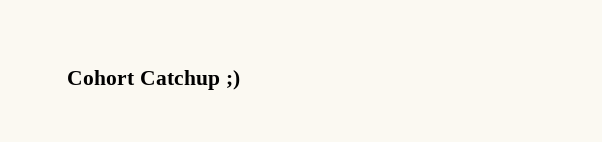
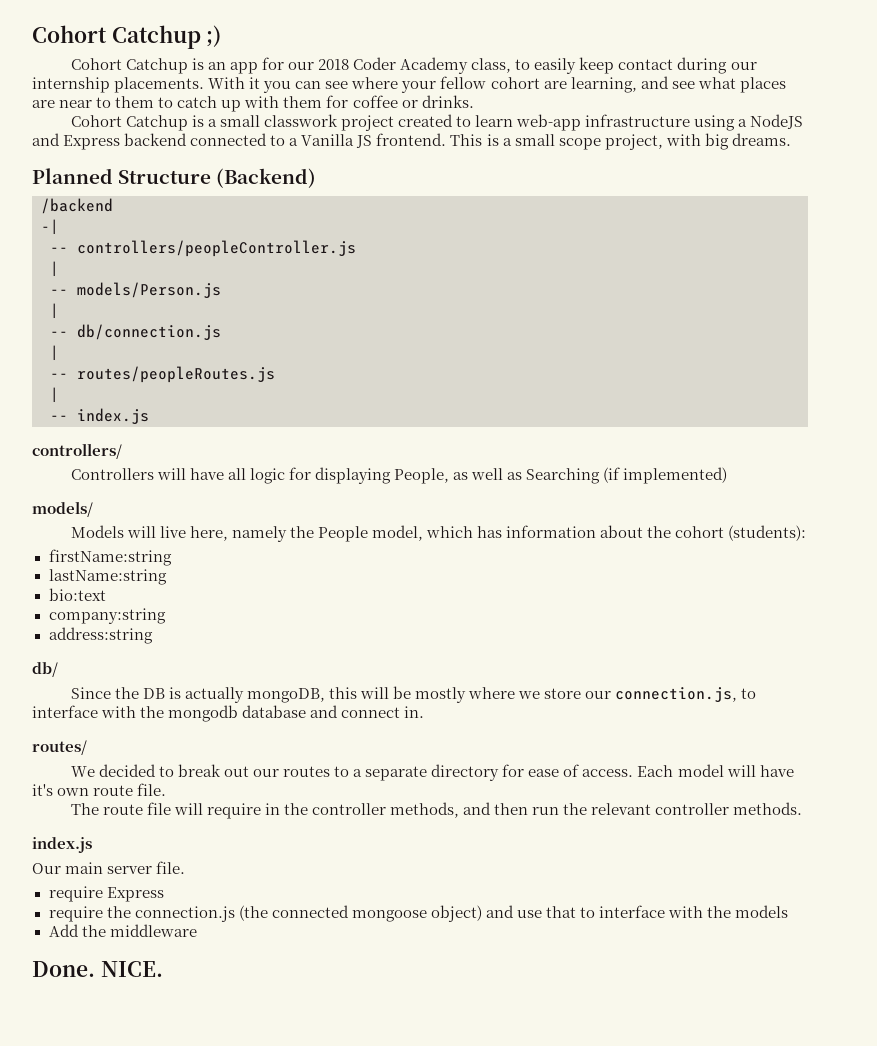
+ Cohort Catchup is an app for our 2018 Coder Academy class, to easily keep contact during our internship placements. With it you can see where your fellow cohort are learning, and see what places are near to them to catch up with them for coffee or drinks.
+ Cohort Catchup is a small classwork project created to learn web-app infrastructure using a NodeJS and Express backend connected to a Vanilla JS frontend. This is a small scope project, with big dreams.
+ Planned Structure (Backend)
+ /backend
+ -|
+ -- controllers/peopleController.js
+ |
+ -- models/Person.js
+ |
+ -- db/connection.js
+ |
+ -- routes/peopleRoutes.js
+ |
+ -- index.js
+ controllers/
+ Controllers will have all logic for displaying People, as well as Searching (if implemented)
+ models/
+ Models will live here, namely the People model, which has information about the cohort (students):
+ firstName:string
+ lastName:string
+ bio:text
+ company:string
+ address:string
+ db/
+ Since the DB is actually mongoDB, this will be mostly where we store our connection.js, to interface with the mongodb database and connect in.
+ routes/
+ We decided to break out our routes to a separate directory for ease of access. Each model will have it's own route file.
+ The route file will require in the controller methods, and then run the relevant controller methods.
+ index.js
+ Our main server file.
+ require Express
+ require the connection.js (the connected mongoose object) and use that to interface with the models
+ Add the middleware
+ Done. NICE.

